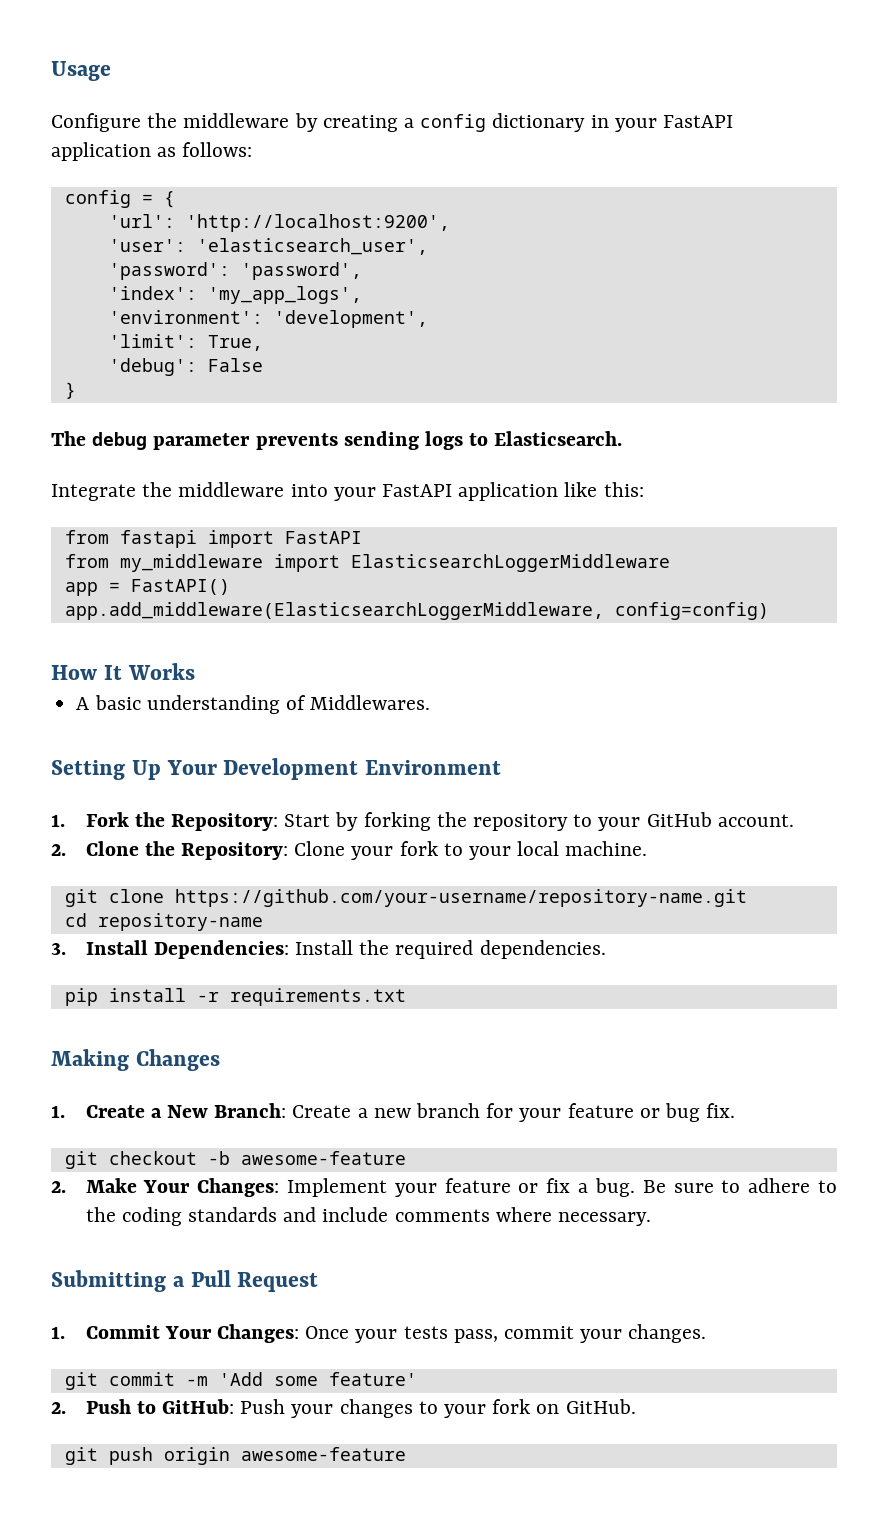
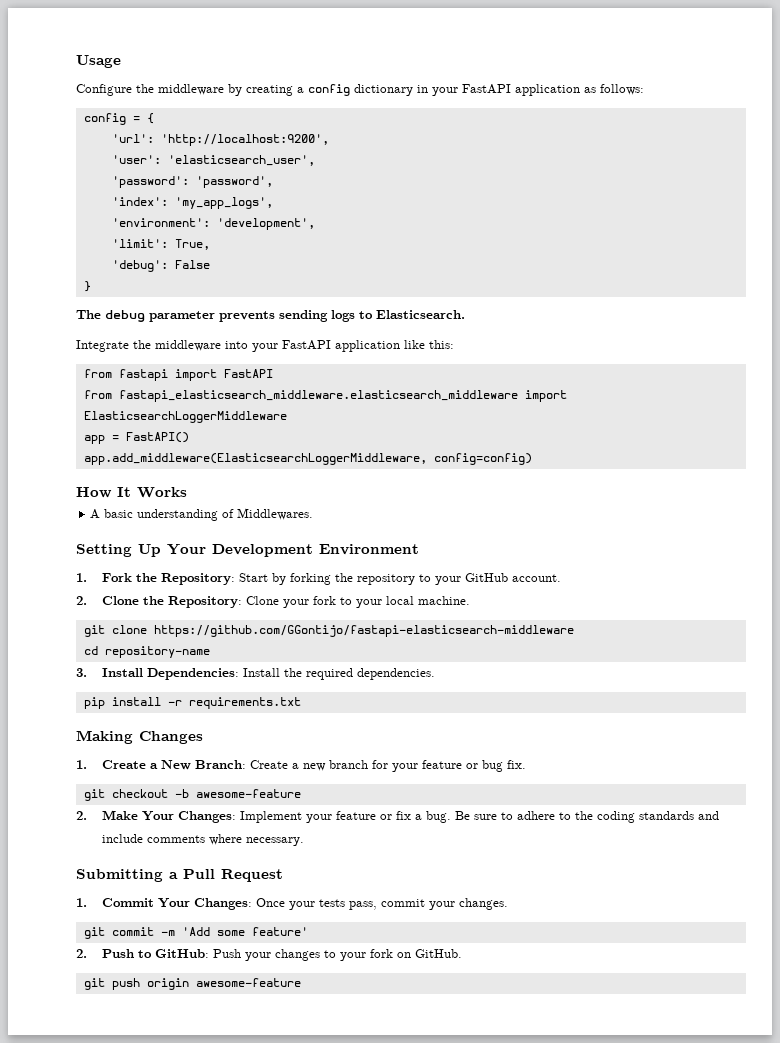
- from my_middleware import ElasticsearchLoggerMiddleware
+ from fastapi_elasticsearch_middleware.elasticsearch_middleware import ElasticsearchLoggerMiddleware
- git clone https://github.com/your-username/repository-name.git
+ git clone https://github.com/GGontijo/fastapi-elasticsearch-middleware

